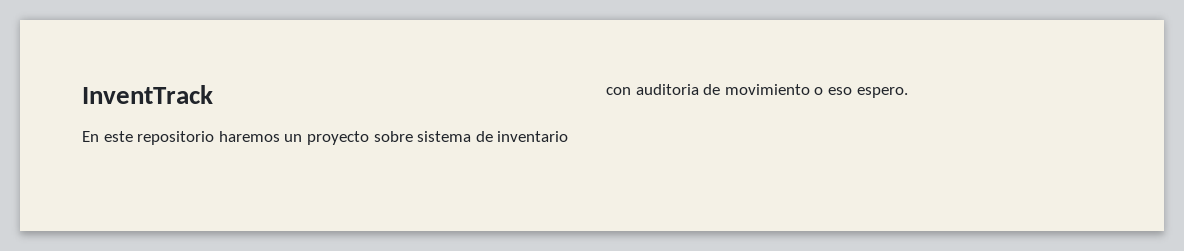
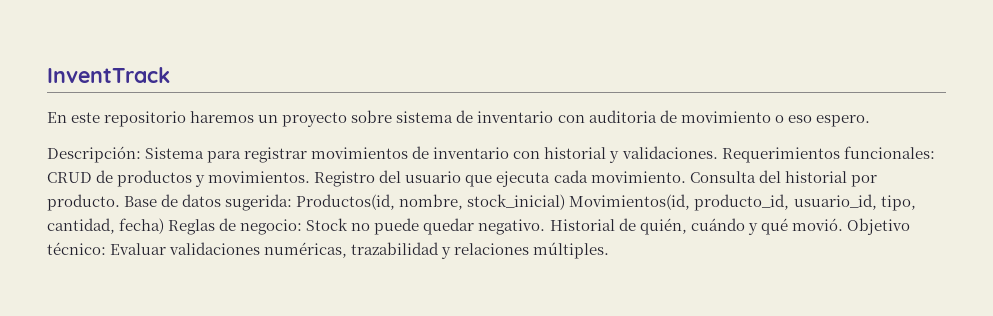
+ Descripción: Sistema para registrar movimientos de inventario con historial y validaciones. Requerimientos funcionales: CRUD de productos y movimientos. Registro del usuario que ejecuta cada movimiento. Consulta del historial por producto. Base de datos sugerida: Productos(id, nombre, stock_inicial) Movimientos(id, producto_id, usuario_id, tipo, cantidad, fecha) Reglas de negocio: Stock no puede quedar negativo. Historial de quién, cuándo y qué movió. Objetivo técnico: Evaluar validaciones numéricas, trazabilidad y relaciones múltiples.

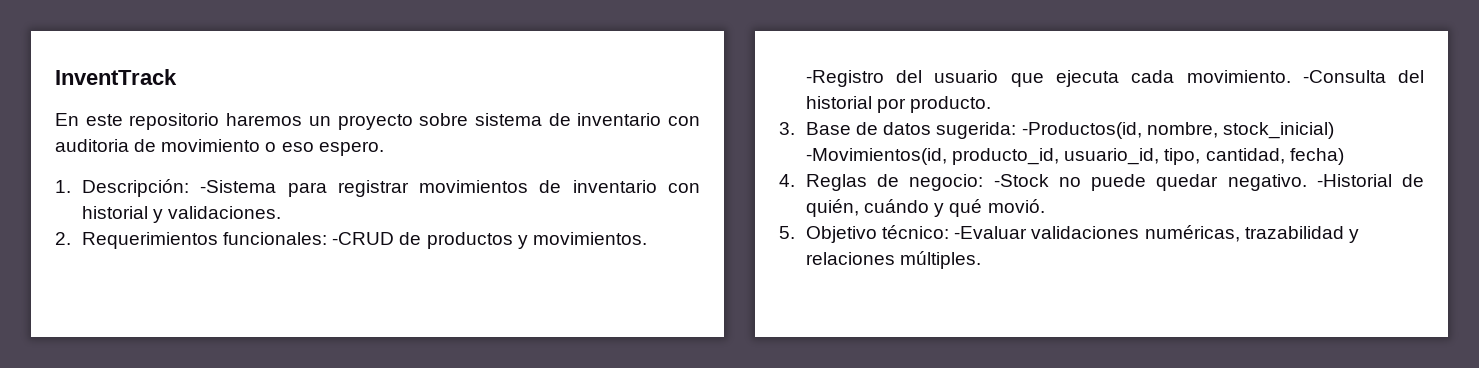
- Descripción: Sistema para registrar movimientos de inventario con historial y validaciones. Requerimientos funcionales: CRUD de productos y movimientos.
+ 1. Descripción: -Sistema para registrar movimientos de inventario con historial y validaciones.
+ 2. Requerimientos funcionales: -CRUD de productos y movimientos.
- Registro del usuario que ejecuta cada movimiento.
+ -Registro del usuario que ejecuta cada movimiento.
- Consulta del historial por producto. Base de datos sugerida: Productos(id, nombre, stock_inicial) Movimientos(id, producto_id, usuario_id, tipo, cantidad, fecha) Reglas de negocio: Stock no puede quedar negativo.
+ -Consulta del historial por producto.
+ 3. Base de datos sugerida: -Productos(id, nombre, stock_inicial) -Movimientos(id, producto_id, usuario_id, tipo, cantidad, fecha)
+ 4. Reglas de negocio: -Stock no puede quedar negativo.
- Historial de quién, cuándo y qué movió. Objetivo técnico: Evaluar validaciones numéricas, trazabilidad y relaciones múltiples.
+ -Historial de quién, cuándo y qué movió.
+ 5. Objetivo técnico: -Evaluar validaciones numéricas, trazabilidad y relaciones múltiples.

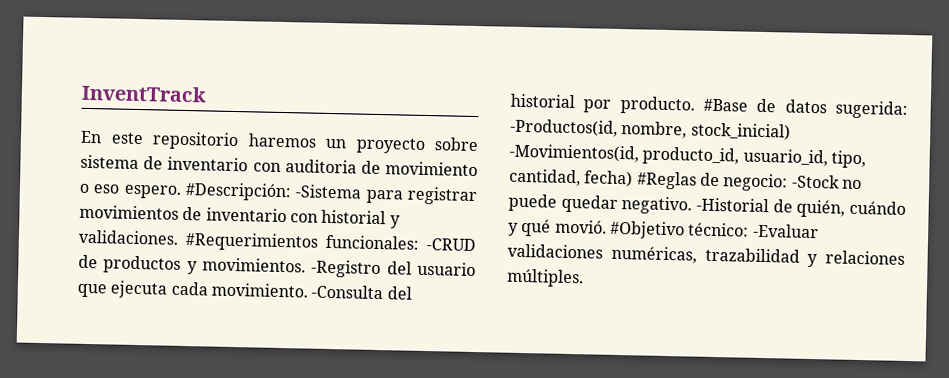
- En este repositorio haremos un proyecto sobre sistema de inventario con auditoria de movimiento o eso espero.
- 1. Descripción: -Sistema para registrar movimientos de inventario con historial y validaciones.
- 2. Requerimientos funcionales: -CRUD de productos y movimientos.
+ En este repositorio haremos un proyecto sobre sistema de inventario con auditoria de movimiento o eso espero. #Descripción: -Sistema para registrar movimientos de inventario con historial y validaciones. #Requerimientos funcionales: -CRUD de productos y movimientos.
- -Consulta del historial por producto.
- 3. Base de datos sugerida: -Productos(id, nombre, stock_inicial) -Movimientos(id, producto_id, usuario_id, tipo, cantidad, fecha)
- 4. Reglas de negocio: -Stock no puede quedar negativo.
+ -Consulta del historial por producto. #Base de datos sugerida: -Productos(id, nombre, stock_inicial) -Movimientos(id, producto_id, usuario_id, tipo, cantidad, fecha) #Reglas de negocio: -Stock no puede quedar negativo.
- -Historial de quién, cuándo y qué movió.
- 5. Objetivo técnico: -Evaluar validaciones numéricas, trazabilidad y relaciones múltiples.
+ -Historial de quién, cuándo y qué movió. #Objetivo técnico: -Evaluar validaciones numéricas, trazabilidad y relaciones múltiples.

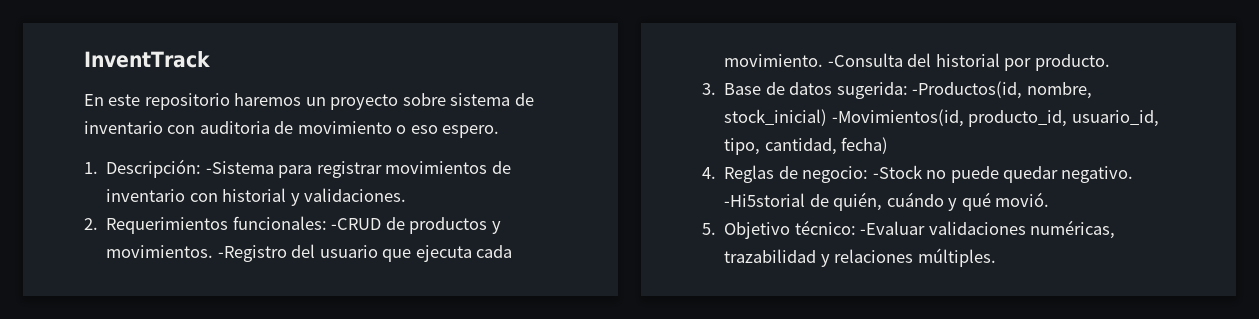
- En este repositorio haremos un proyecto sobre sistema de inventario con auditoria de movimiento o eso espero. #Descripción: -Sistema para registrar movimientos de inventario con historial y validaciones. #Requerimientos funcionales: -CRUD de productos y movimientos.
+ En este repositorio haremos un proyecto sobre sistema de inventario con auditoria de movimiento o eso espero.
+ 1. Descripción: -Sistema para registrar movimientos de inventario con historial y validaciones.
+ 2. Requerimientos funcionales: -CRUD de productos y movimientos.
- -Consulta del historial por producto. #Base de datos sugerida: -Productos(id, nombre, stock_inicial) -Movimientos(id, producto_id, usuario_id, tipo, cantidad, fecha) #Reglas de negocio: -Stock no puede quedar negativo.
+ -Consulta del historial por producto.
+ 3. Base de datos sugerida: -Productos(id, nombre, stock_inicial) -Movimientos(id, producto_id, usuario_id, tipo, cantidad, fecha)
+ 4. Reglas de negocio: -Stock no puede quedar negativo.
- -Historial de quién, cuándo y qué movió. #Objetivo técnico: -Evaluar validaciones numéricas, trazabilidad y relaciones múltiples.
+ -Hi5storial de quién, cuándo y qué movió.
+ 5. Objetivo técnico: -Evaluar validaciones numéricas, trazabilidad y relaciones múltiples.

